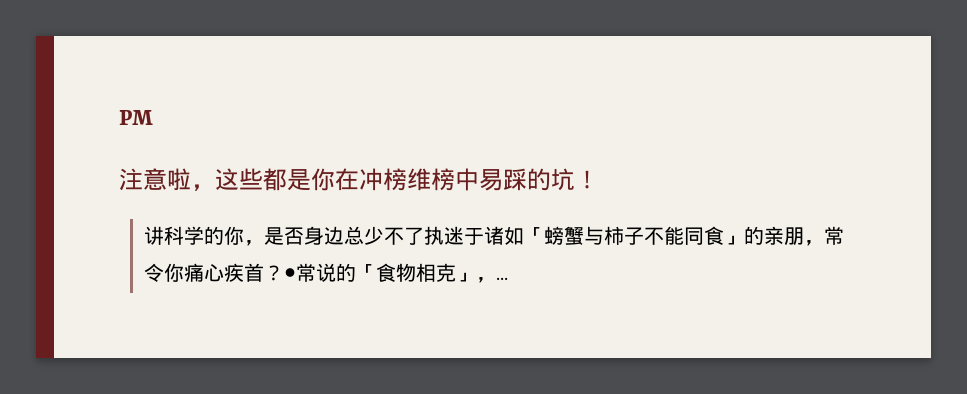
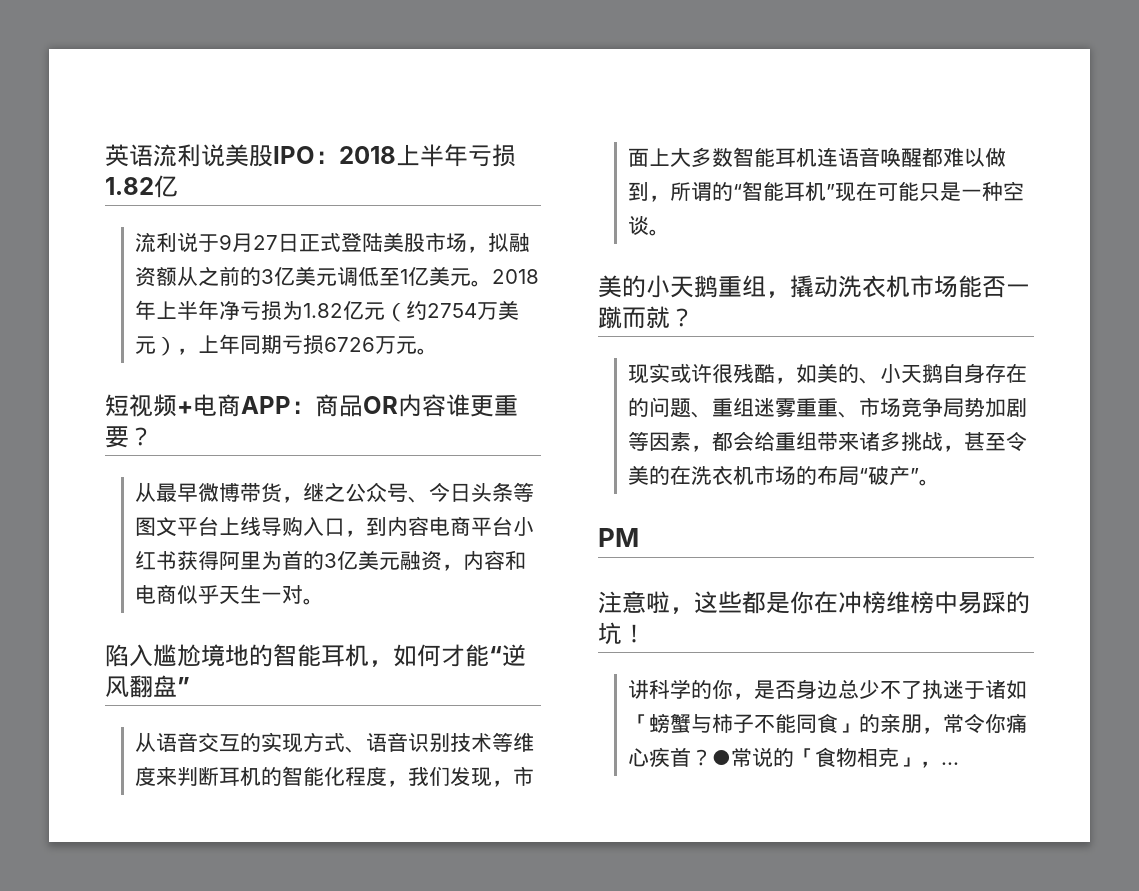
+ 英语流利说美股IPO：2018上半年亏损1.82亿
+ 流利说于9月27日正式登陆美股市场，拟融资额从之前的3亿美元调低至1亿美元。2018年上半年净亏损为1.82亿元（约2754万美元），上年同期亏损6726万元。
+ 短视频+电商APP：商品OR内容谁更重要？
+ 从最早微博带货，继之公众号、今日头条等图文平台上线导购入口，到内容电商平台小红书获得阿里为首的3亿美元融资，内容和电商似乎天生一对。
+ 陷入尴尬境地的智能耳机，如何才能“逆风翻盘”
+ 从语音交互的实现方式、语音识别技术等维度来判断耳机的智能化程度，我们发现，市面上大多数智能耳机连语音唤醒都难以做到，所谓的“智能耳机”现在可能只是一种空谈。
+ 美的小天鹅重组，撬动洗衣机市场能否一蹴而就？
+ 现实或许很残酷，如美的、小天鹅自身存在的问题、重组迷雾重重、市场竞争局势加剧等因素，都会给重组带来诸多挑战，甚至令美的在洗衣机市场的布局“破产”。

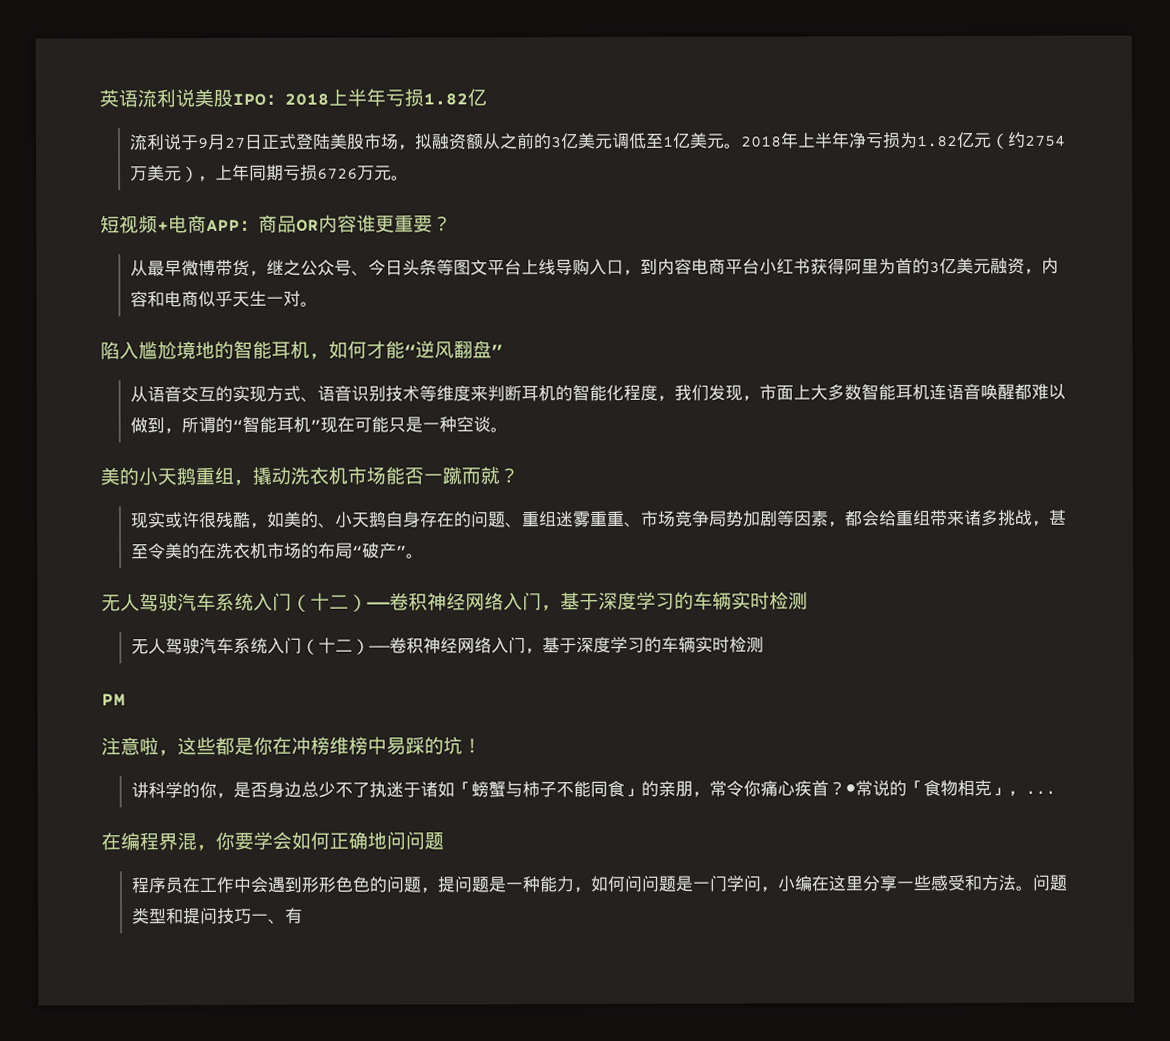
  现实或许很残酷，如美的、小天鹅自身存在的问题、重组迷雾重重、市场竞争局势加剧等因素，都会给重组带来诸多挑战，甚至令美的在洗衣机市场的布局“破产”。
+ 无人驾驶汽车系统入门（十二）——卷积神经网络入门，基于深度学习的车辆实时检测
+ 无人驾驶汽车系统入门（十二）——卷积神经网络入门，基于深度学习的车辆实时检测
+ 在编程界混，你要学会如何正确地问问题
+ 程序员在工作中会遇到形形色色的问题，提问题是一种能力，如何问问题是一门学问，小编在这里分享一些感受和方法。问题类型和提问技巧一、有

